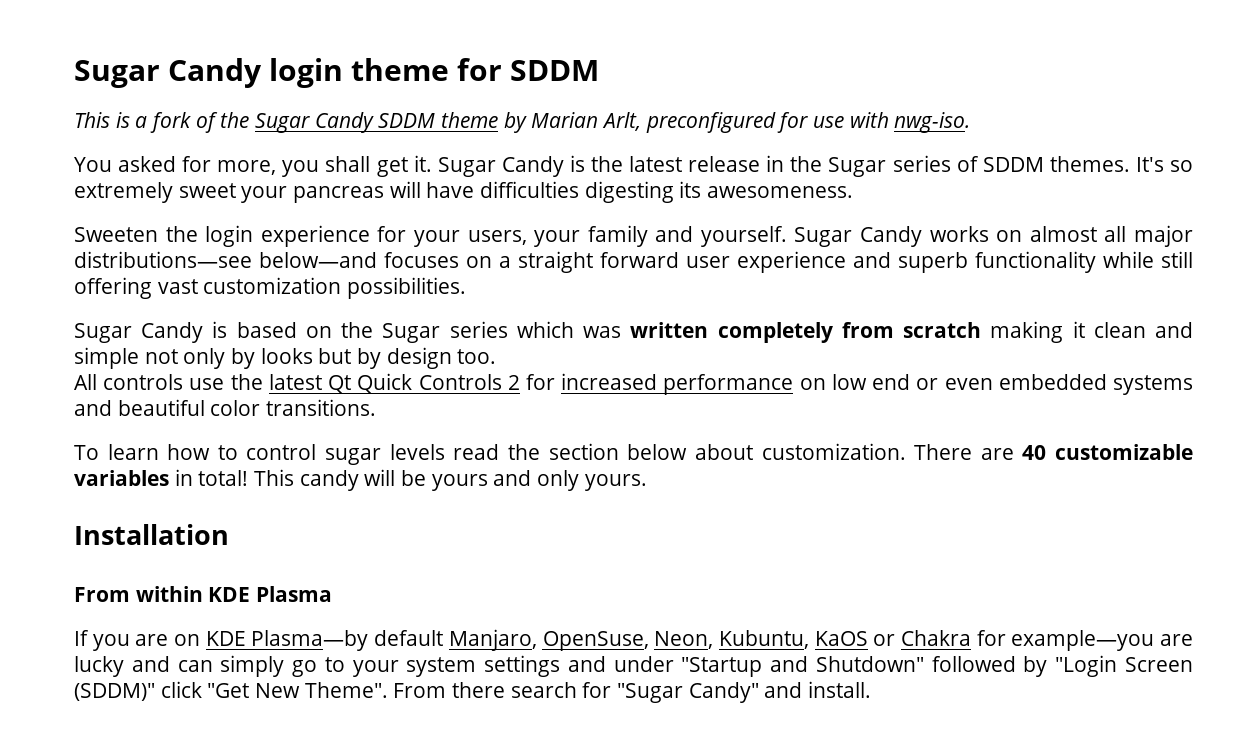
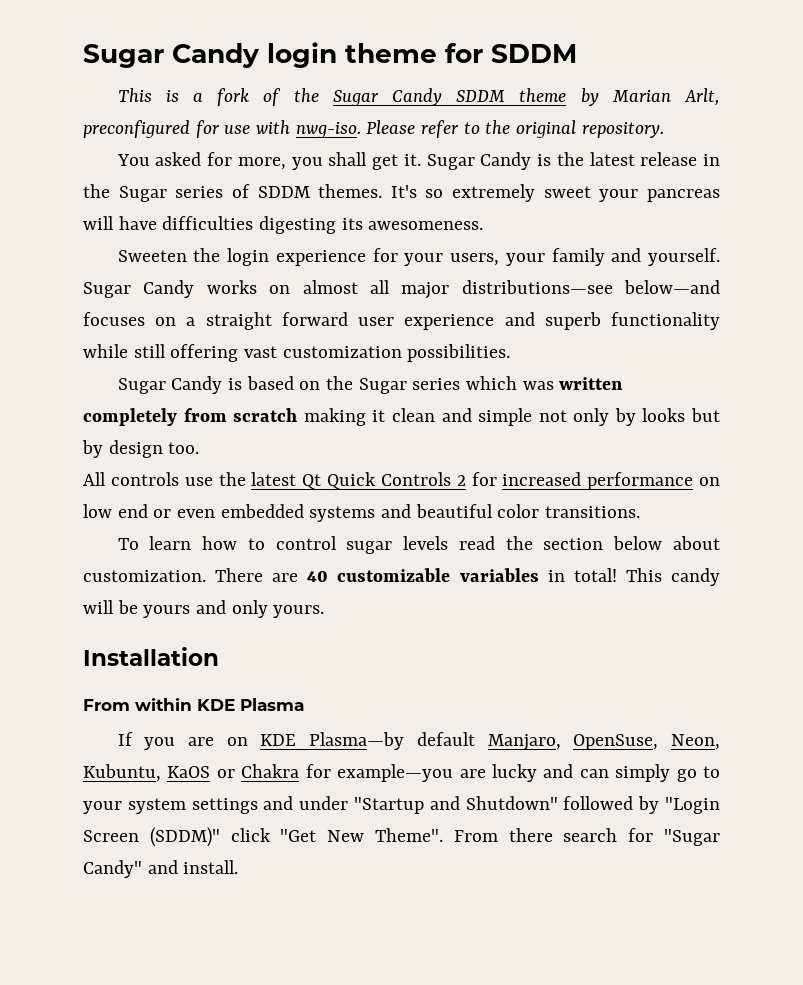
+ Please refer to the original repository.

